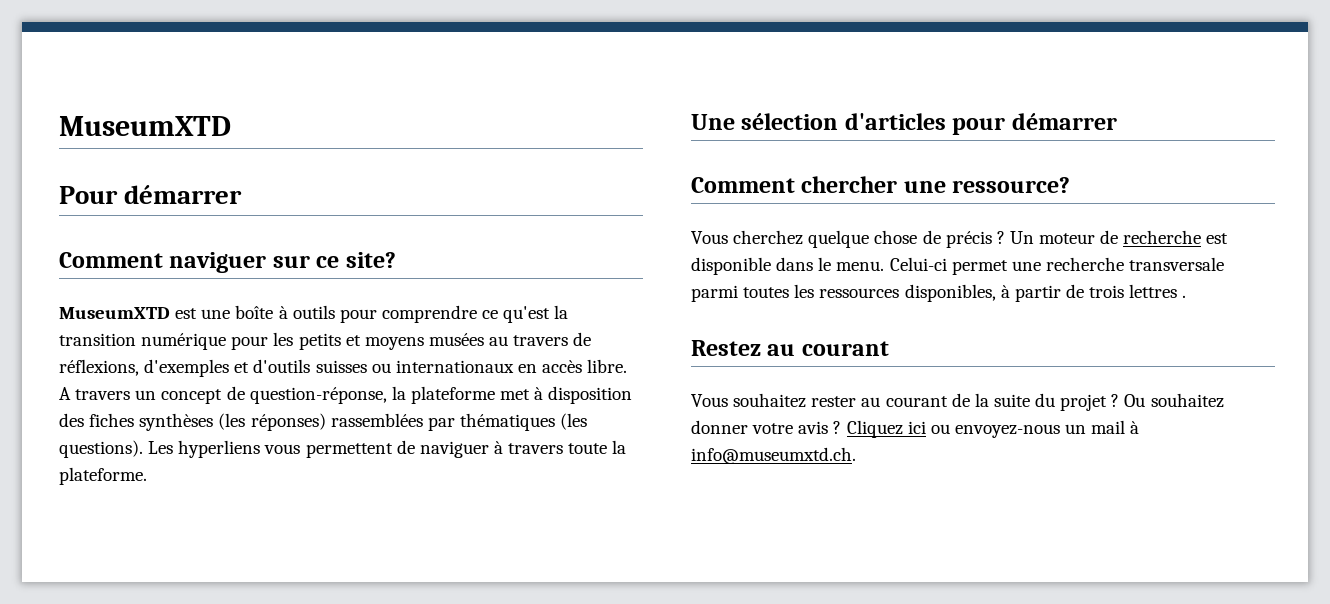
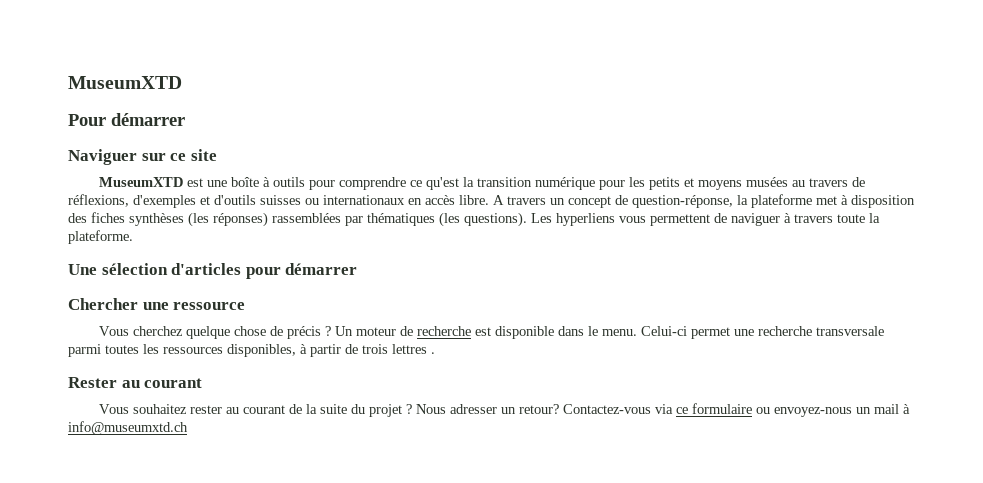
- Comment naviguer sur ce site?
+ Naviguer sur ce site
- Comment chercher une ressource?
+ Chercher une ressource
- Restez au courant
+ Rester au courant
- Ou souhaitez donner votre avis ? Cliquez ici ou envoyez-nous un mail à info@museumxtd.ch.
+ Nous adresser un retour? Contactez-vous via ce formulaire ou envoyez-nous un mail à info@museumxtd.ch

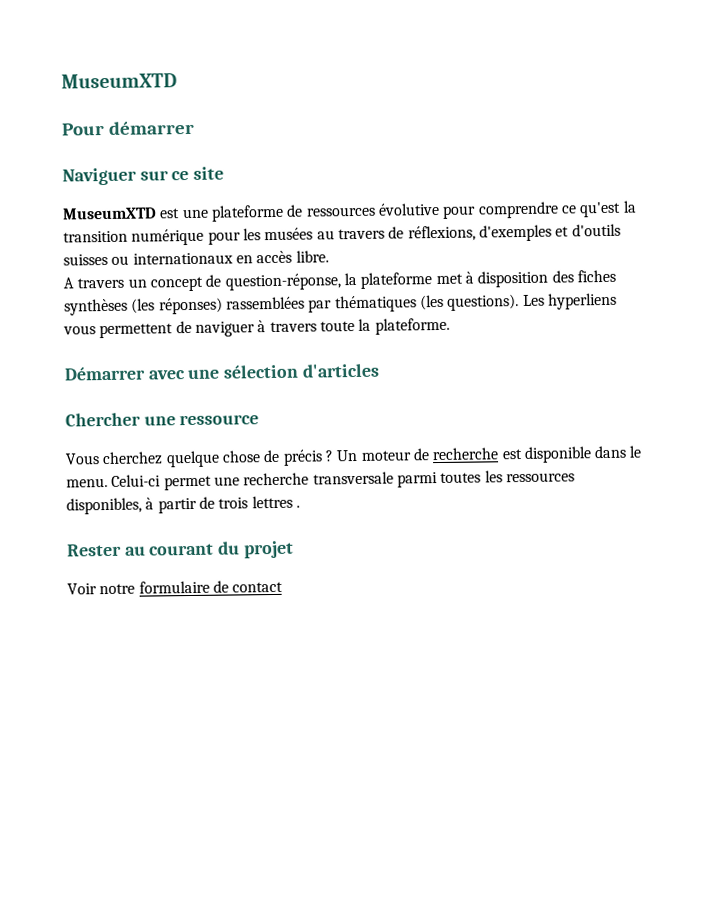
- MuseumXTD est une boîte à outils pour comprendre ce qu'est la transition numérique pour les petits et moyens musées au travers de réflexions, d'exemples et d'outils suisses ou internationaux en accès libre. A travers un concept de question-réponse, la plateforme met à disposition des fiches synthèses (les réponses) rassemblées par thématiques (les questions).
+ MuseumXTD est une plateforme de ressources évolutive pour comprendre ce qu'est la transition numérique pour les musées au travers de réflexions, d'exemples et d'outils suisses ou internationaux en accès libre.
+ A travers un concept de question-réponse, la plateforme met à disposition des fiches synthèses (les réponses) rassemblées par thématiques (les questions).
- Une sélection d'articles pour démarrer
+ Démarrer avec une sélection d'articles
- Rester au courant
- Vous souhaitez rester au courant de la suite du projet ? Nous adresser un retour? Contactez-vous via ce formulaire ou envoyez-nous un mail à info@museumxtd.ch
+ Rester au courant du projet
+ Voir notre formulaire de contact

